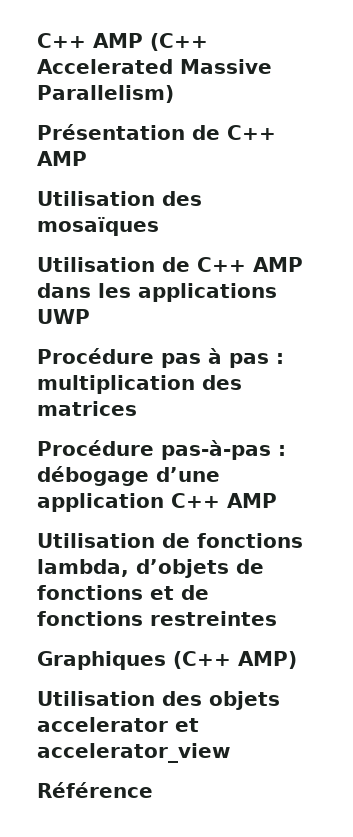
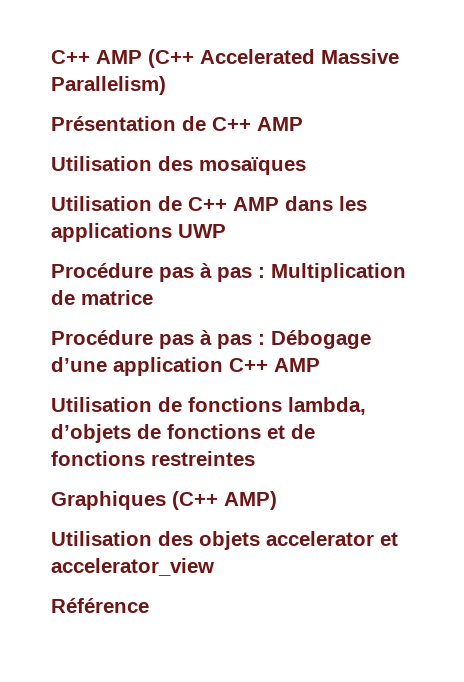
- Procédure pas à pas : multiplication des matrices
- Procédure pas-à-pas : débogage d’une application C++ AMP
+ Procédure pas à pas : Multiplication de matrice
+ Procédure pas à pas : Débogage d’une application C++ AMP

